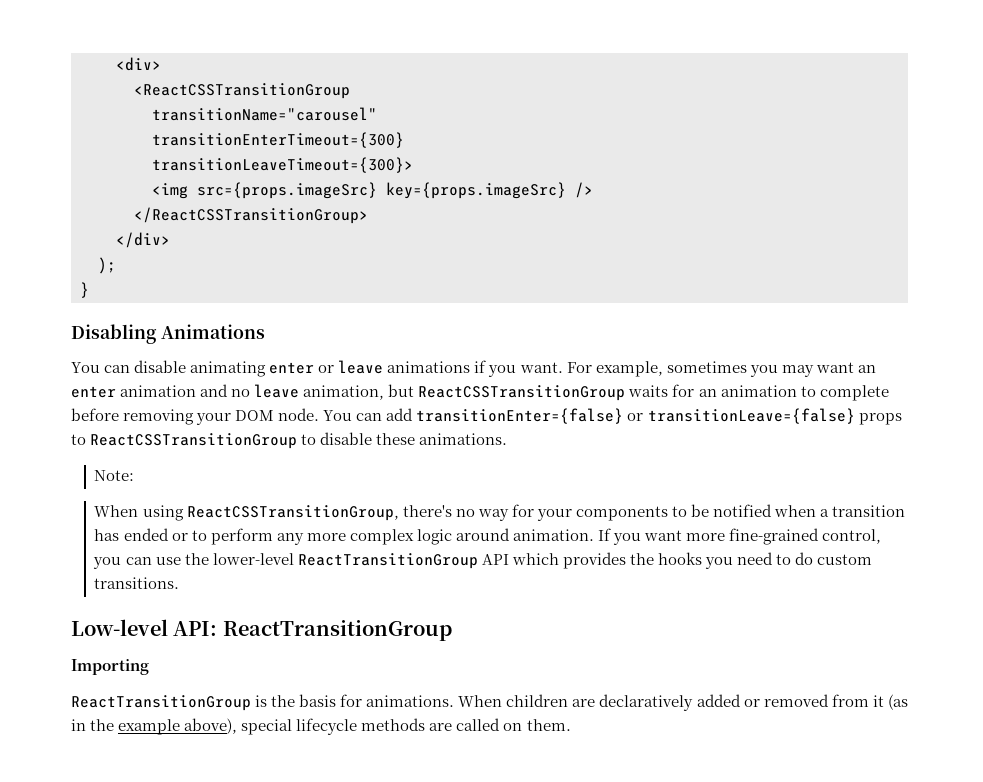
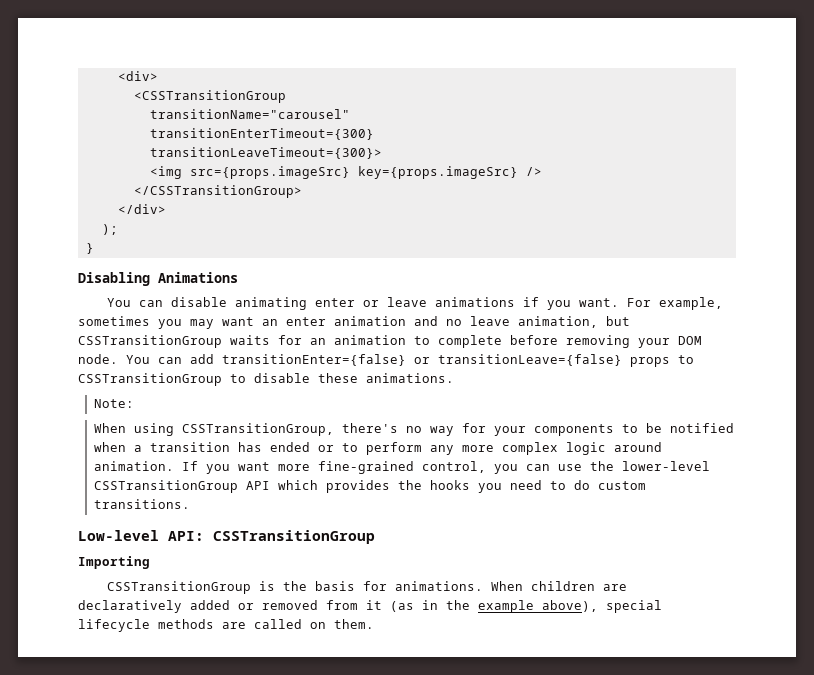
- <ReactCSSTransitionGroup
+ <CSSTransitionGroup
- </ReactCSSTransitionGroup>
+ </CSSTransitionGroup>
- For example, sometimes you may want an enter animation and no leave animation, but ReactCSSTransitionGroup waits for an animation to complete before removing your DOM node.
+ For example, sometimes you may want an enter animation and no leave animation, but CSSTransitionGroup waits for an animation to complete before removing your DOM node.
- You can add transitionEnter={false} or transitionLeave={false} props to ReactCSSTransitionGroup to disable these animations.
+ You can add transitionEnter={false} or transitionLeave={false} props to CSSTransitionGroup to disable these animations.
- When using ReactCSSTransitionGroup, there's no way for your components to be notified when a transition has ended or to perform any more complex logic around animation.
+ When using CSSTransitionGroup, there's no way for your components to be notified when a transition has ended or to perform any more complex logic around animation.
- If you want more fine-grained control, you can use the lower-level ReactTransitionGroup API which provides the hooks you need to do custom transitions.
+ If you want more fine-grained control, you can use the lower-level CSSTransitionGroup API which provides the hooks you need to do custom transitions.
- Low-level API: ReactTransitionGroup
+ Low-level API: CSSTransitionGroup
- ReactTransitionGroup is the basis for animations.
+ CSSTransitionGroup is the basis for animations.

